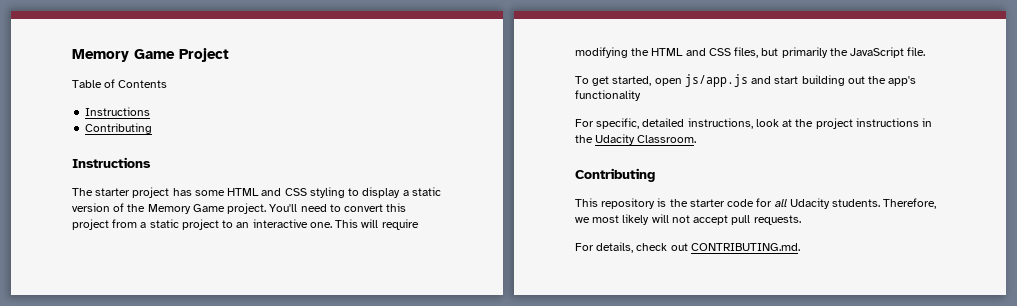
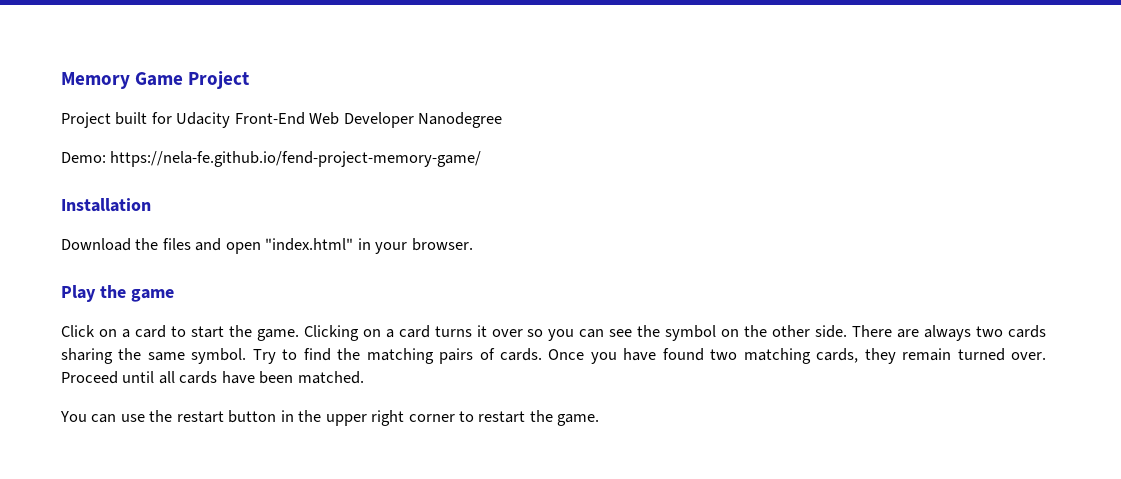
- Table of Contents
- Instructions
- Contributing
- Instructions
- The starter project has some HTML and CSS styling to display a static version of the Memory Game project. You'll need to convert this project from a static project to an interactive one. This will require modifying the HTML and CSS files, but primarily the JavaScript file.
- To get started, open js/app.js and start building out the app's functionality
- For specific, detailed instructions, look at the project instructions in the Udacity Classroom.
- Contributing
- This repository is the starter code for all Udacity students. Therefore, we most likely will not accept pull requests.
- For details, check out CONTRIBUTING.md.
+ Project built for Udacity Front-End Web Developer Nanodegree
+ Demo: https://nela-fe.github.io/fend-project-memory-game/
+ Installation
+ Download the files and open "index.html" in your browser.
+ Play the game
+ Click on a card to start the game. Clicking on a card turns it over so you can see the symbol on the other side. There are always two cards sharing the same symbol. Try to find the matching pairs of cards. Once you have found two matching cards, they remain turned over. Proceed until all cards have been matched.
+ You can use the restart button in the upper right corner to restart the game.

